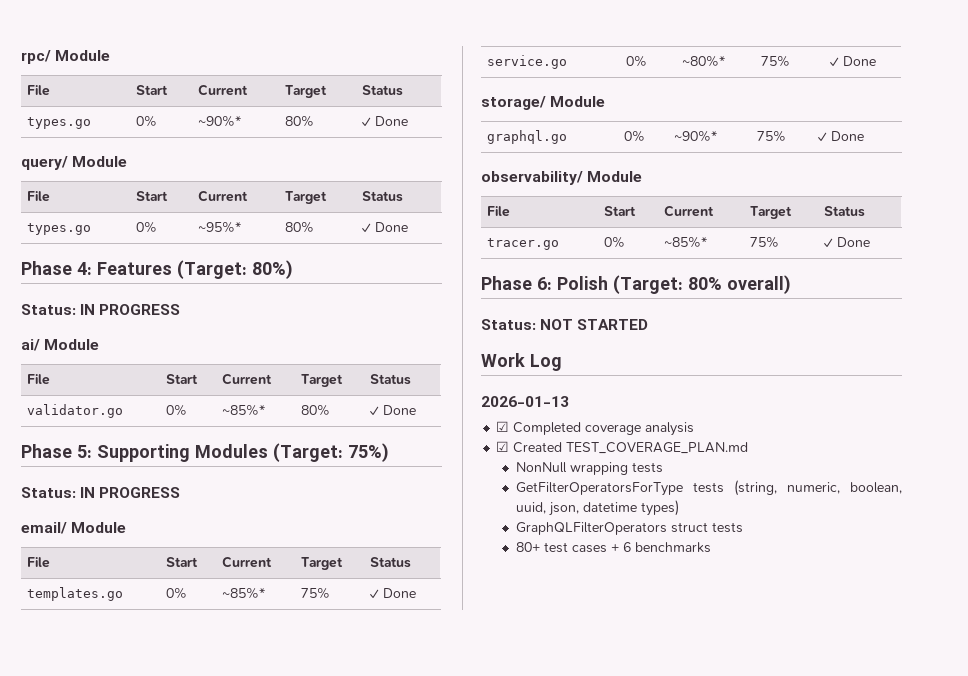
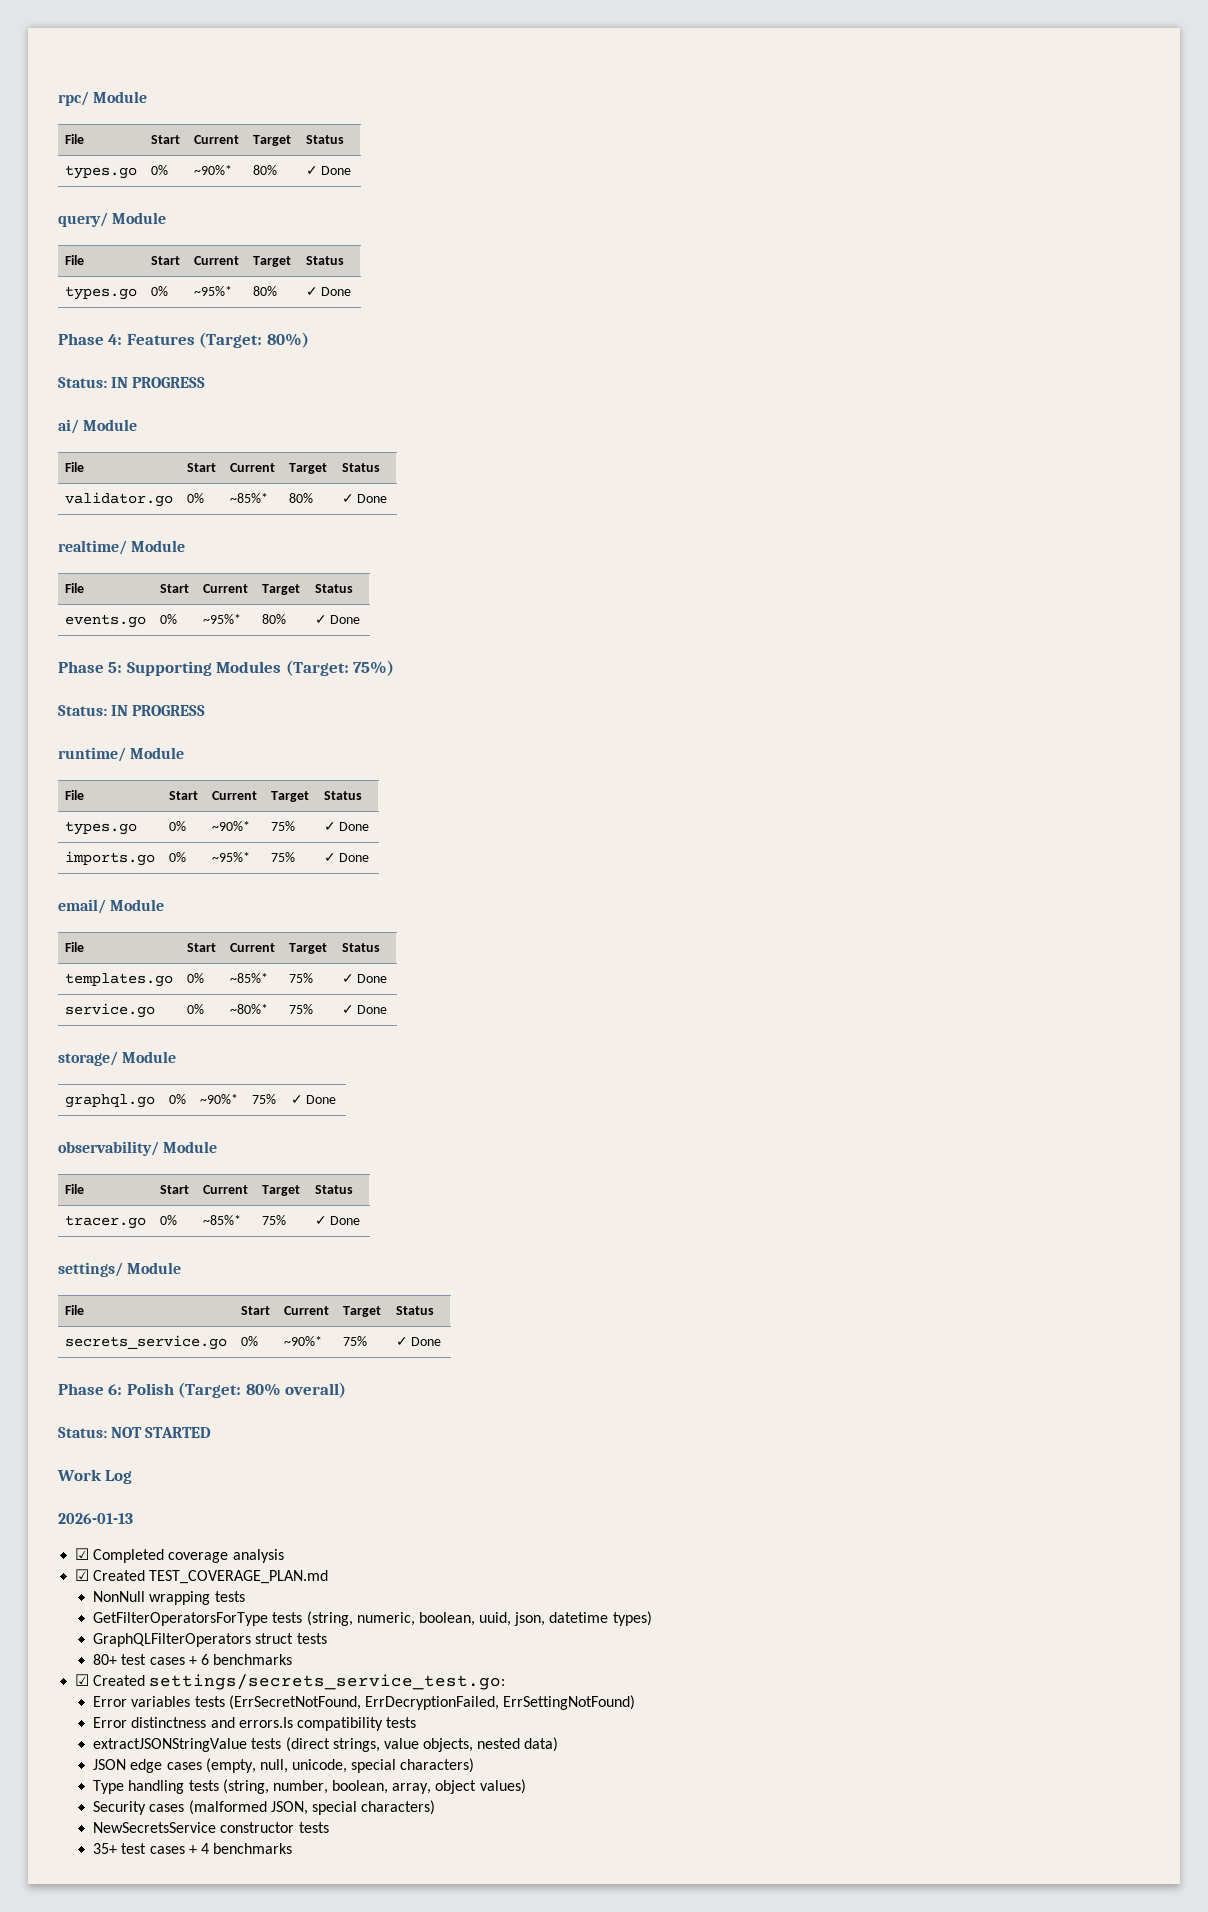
+ realtime/ Module
+ File | Start | Current | Target | Status
+ events.go | 0% | ~95%* | 80% | ✓ Done
+ runtime/ Module
+ File | Start | Current | Target | Status
+ types.go | 0% | ~90%* | 75% | ✓ Done
+ imports.go | 0% | ~95%* | 75% | ✓ Done
+ settings/ Module
+ File | Start | Current | Target | Status
+ secrets_service.go | 0% | ~90%* | 75% | ✓ Done
+ ☑ Created settings/secrets_service_test.go:
+ Error variables tests (ErrSecretNotFound, ErrDecryptionFailed, ErrSettingNotFound)
+ Error distinctness and errors.Is compatibility tests
+ extractJSONStringValue tests (direct strings, value objects, nested data)
+ JSON edge cases (empty, null, unicode, special characters)
+ Type handling tests (string, number, boolean, array, object values)
+ Security cases (malformed JSON, special characters)
+ NewSecretsService constructor tests
+ 35+ test cases + 4 benchmarks

